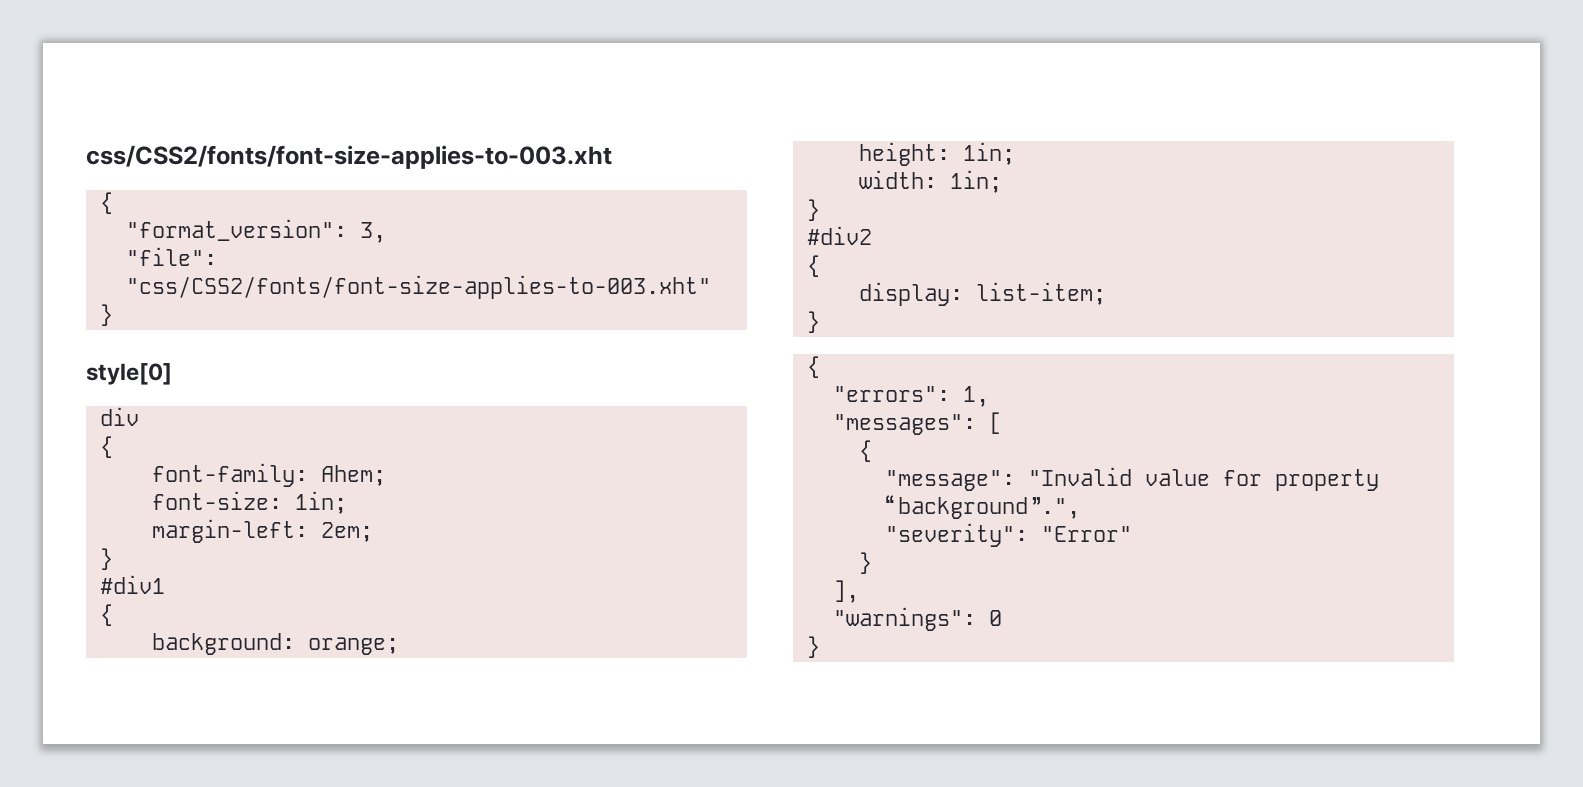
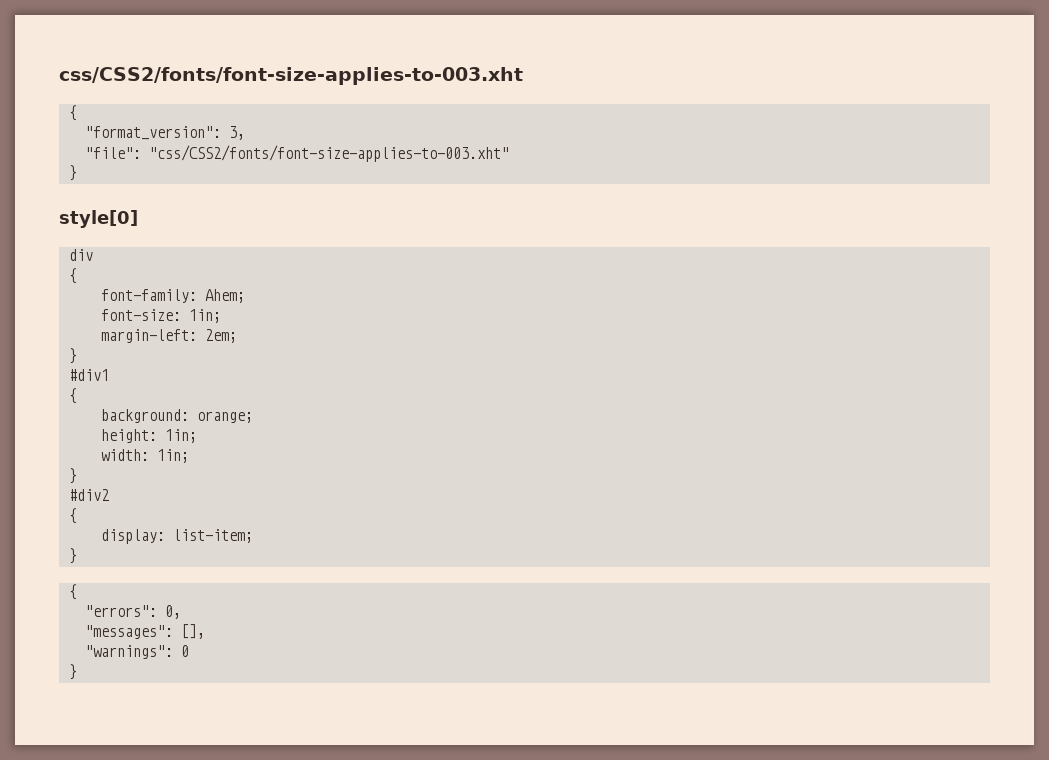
- "errors": 1,
+ "errors": 0,
- "messages": [
- {
- "message": "Invalid value for property “background”.",
- "severity": "Error"
- }
- ],
+ "messages": [],

